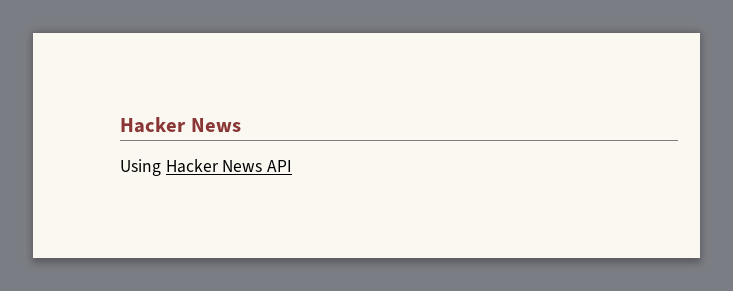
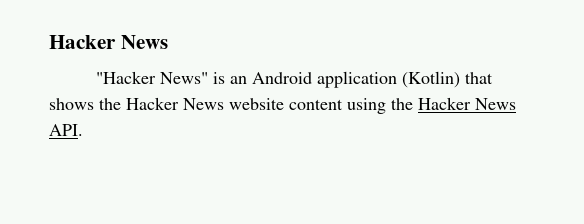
- Using Hacker News API
+ "Hacker News" is an Android application (Kotlin) that shows the Hacker News website content using the Hacker News API.

